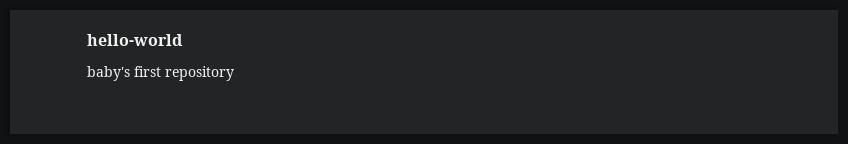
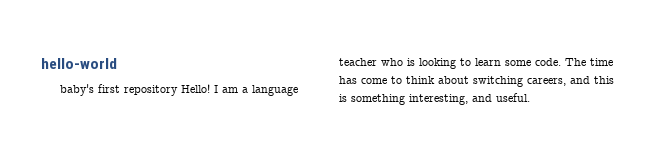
- baby's first repository
+ baby's first repository Hello! I am a language teacher who is looking to learn some code. The time has come to think about switching careers, and this is something interesting, and useful.

